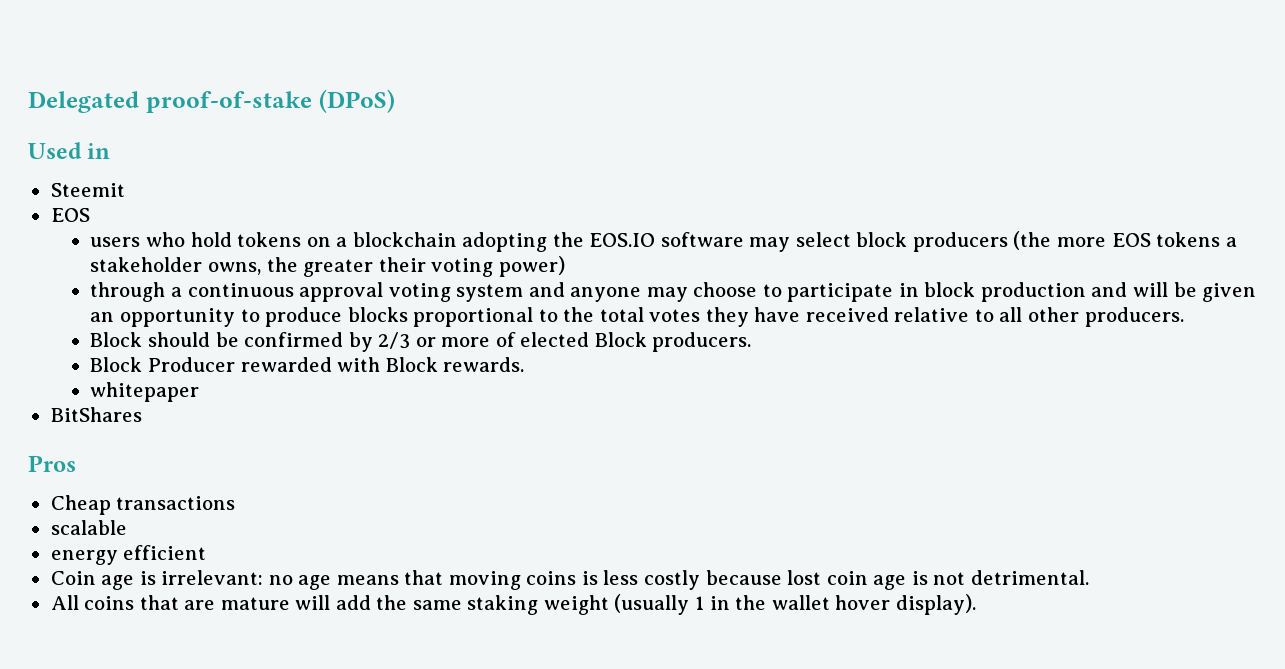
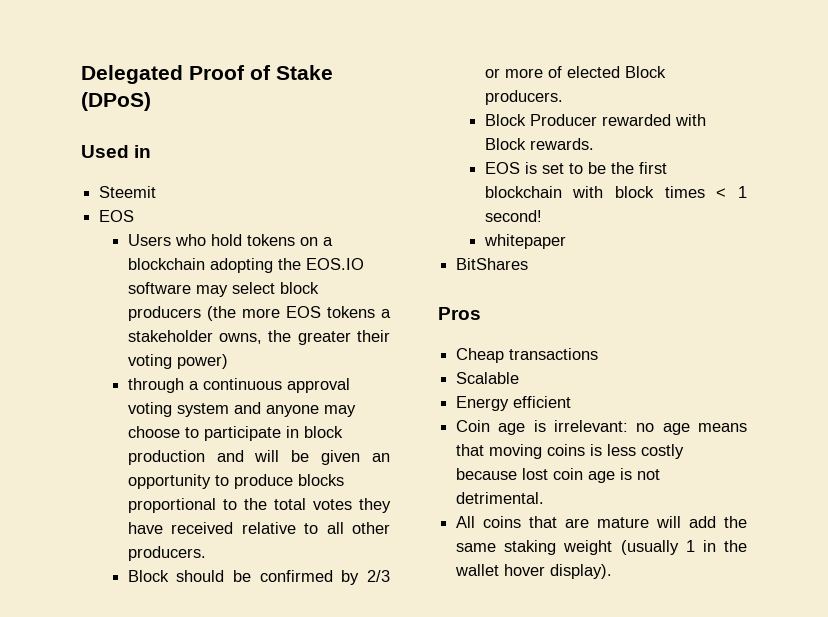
- Delegated proof-of-stake (DPoS)
+ Delegated Proof of Stake (DPoS)
- users who hold tokens on a blockchain adopting the EOS.IO software may select block producers (the more EOS tokens a stakeholder owns, the greater their voting power)
+ Users who hold tokens on a blockchain adopting the EOS.IO software may select block producers (the more EOS tokens a stakeholder owns, the greater their voting power)
+ EOS is set to be the first blockchain with block times < 1 second!
- scalable
- energy efficient
+ Scalable
+ Energy efficient

